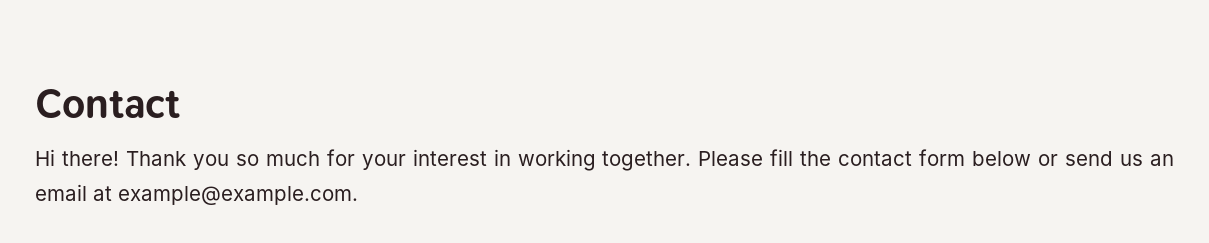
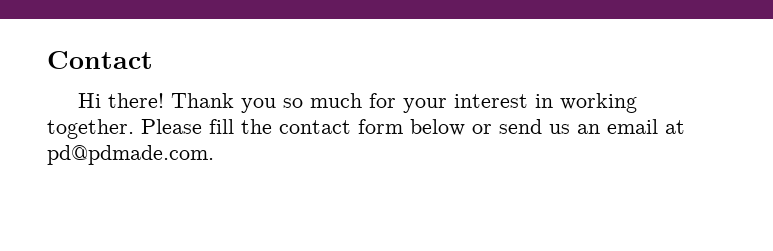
- Please fill the contact form below or send us an email at example@example.com.
+ Please fill the contact form below or send us an email at pd@pdmade.com.

